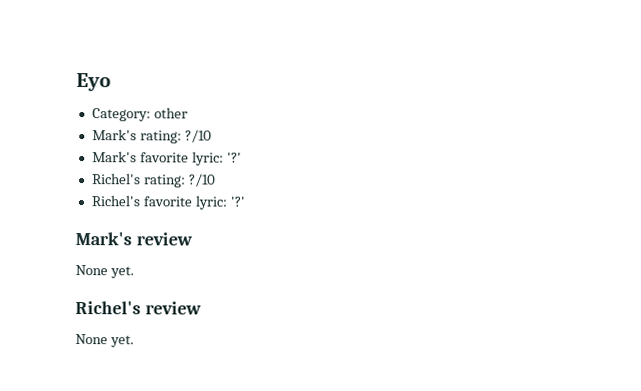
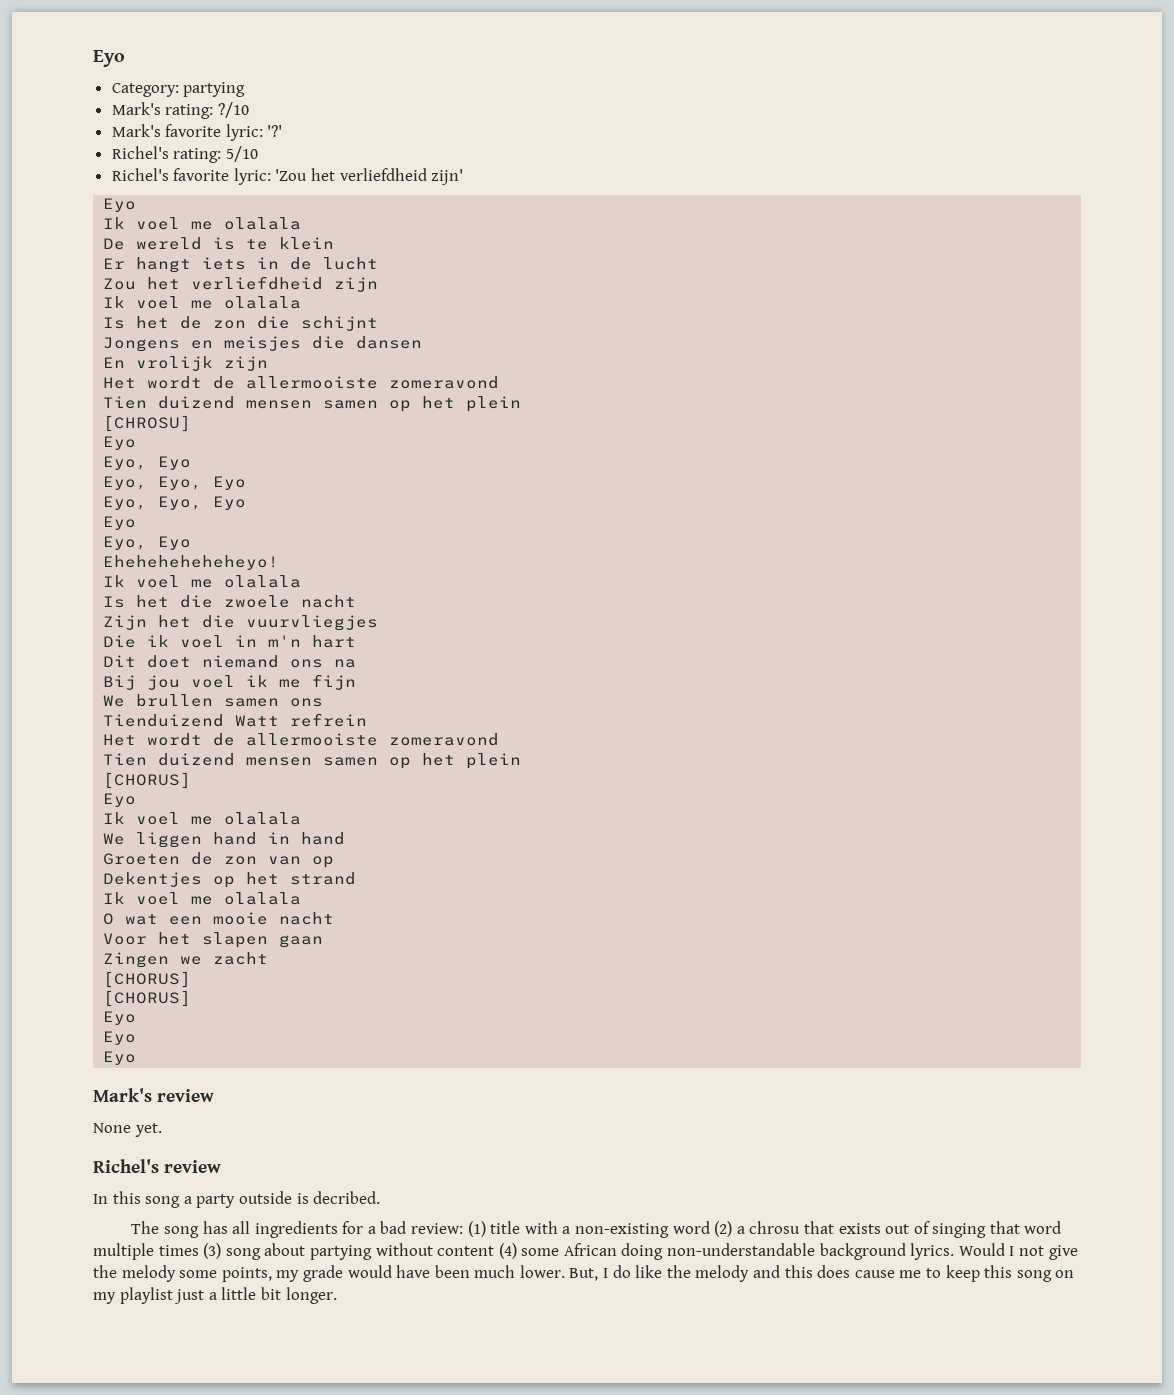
- Category: other
+ Category: partying
- Richel's rating: ?/10
+ Richel's rating: 5/10
- Richel's favorite lyric: '?'
+ Richel's favorite lyric: 'Zou het verliefdheid zijn'
+ Eyo
+ Ik voel me olalala
+ De wereld is te klein
+ Er hangt iets in de lucht
+ Zou het verliefdheid zijn
+ Ik voel me olalala
+ Is het de zon die schijnt
+ Jongens en meisjes die dansen
+ En vrolijk zijn
+ Het wordt de allermooiste zomeravond
+ Tien duizend mensen samen op het plein
+ [CHROSU]
+ Eyo
+ Eyo, Eyo
+ Eyo, Eyo, Eyo
+ Eyo, Eyo, Eyo
+ Eyo
+ Eyo, Eyo
+ Eheheheheheheyo!
+ Ik voel me olalala
+ Is het die zwoele nacht
+ Zijn het die vuurvliegjes
+ Die ik voel in m'n hart
+ Dit doet niemand ons na
+ Bij jou voel ik me fijn
+ We brullen samen ons
+ Tienduizend Watt refrein
+ Het wordt de allermooiste zomeravond
+ Tien duizend mensen samen op het plein
+ [CHORUS]
+ Eyo
+ Ik voel me olalala
+ We liggen hand in hand
+ Groeten de zon van op
+ Dekentjes op het strand
+ Ik voel me olalala
+ O wat een mooie nacht
+ Voor het slapen gaan
+ Zingen we zacht
+ [CHORUS]
+ [CHORUS]
+ Eyo
+ Eyo
+ Eyo
  Richel's review
- None yet.
+ In this song a party outside is decribed.
+ The song has all ingredients for a bad review: (1) title with a non-existing word (2) a chrosu that exists out of singing that word multiple times (3) song about partying without content (4) some African doing non-understandable background lyrics. Would I not give the melody some points, my grade would have been much lower. But, I do like the melody and this does cause me to keep this song on my playlist just a little bit longer.

